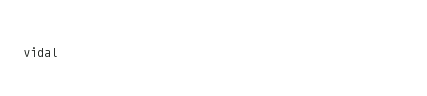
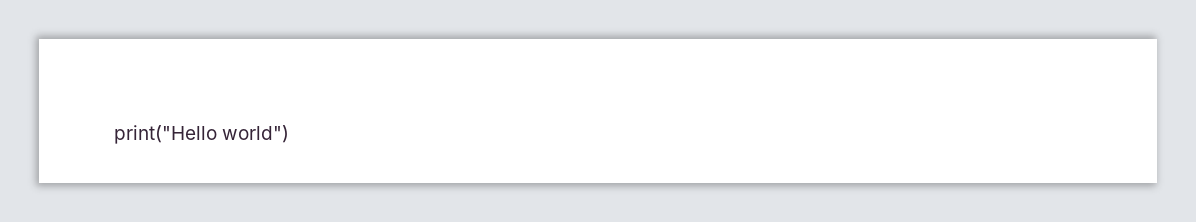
- vidal
+ print("Hello world")

